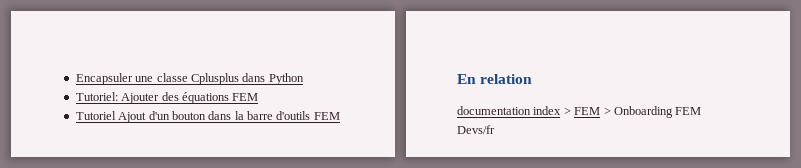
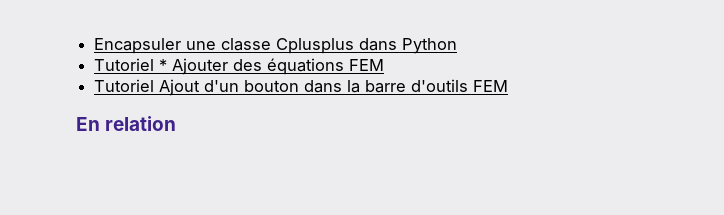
- Tutoriel: Ajouter des équations FEM
+ Tutoriel * Ajouter des équations FEM
- documentation index > FEM > Onboarding FEM Devs/fr

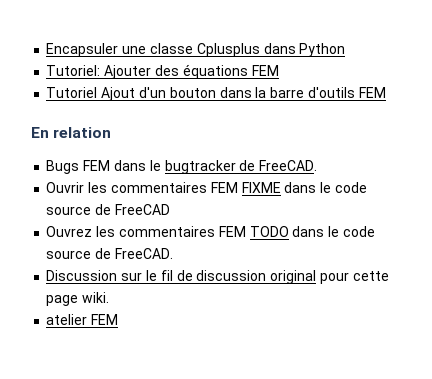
- Tutoriel * Ajouter des équations FEM
+ Tutoriel: Ajouter des équations FEM
+ Bugs FEM dans le bugtracker de FreeCAD.
+ Ouvrir les commentaires FEM FIXME dans le code source de FreeCAD
+ Ouvrez les commentaires FEM TODO dans le code source de FreeCAD.
+ Discussion sur le fil de discussion original pour cette page wiki.
+ atelier FEM

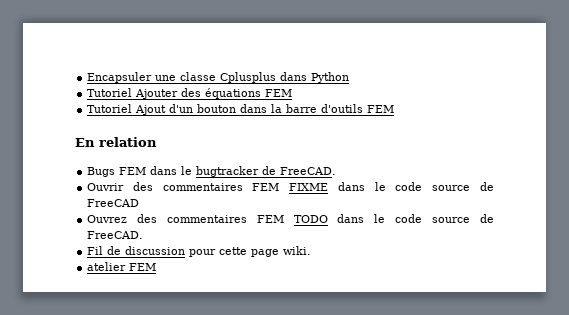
- Tutoriel: Ajouter des équations FEM
+ Tutoriel Ajouter des équations FEM
- Ouvrir les commentaires FEM FIXME dans le code source de FreeCAD
+ Ouvrir des commentaires FEM FIXME dans le code source de FreeCAD
- Ouvrez les commentaires FEM TODO dans le code source de FreeCAD.
+ Ouvrez des commentaires FEM TODO dans le code source de FreeCAD.
- Discussion sur le fil de discussion original pour cette page wiki.
+ Fil de discussion pour cette page wiki.

